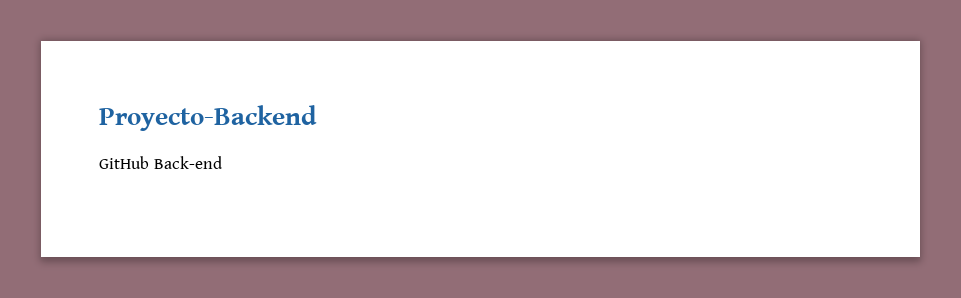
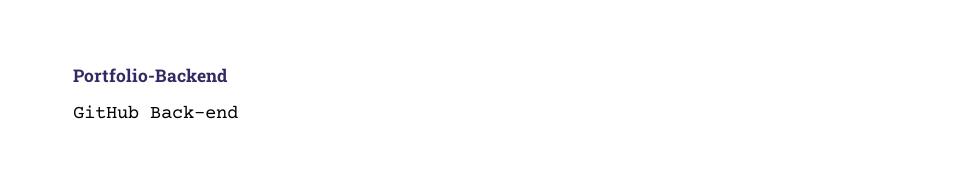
- Proyecto-Backend
+ Portfolio-Backend

